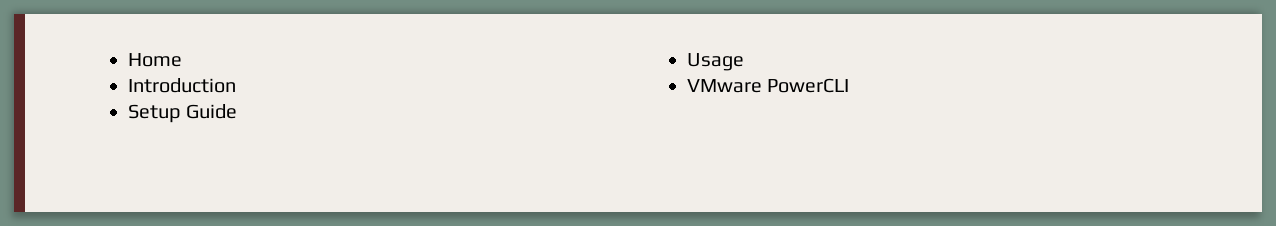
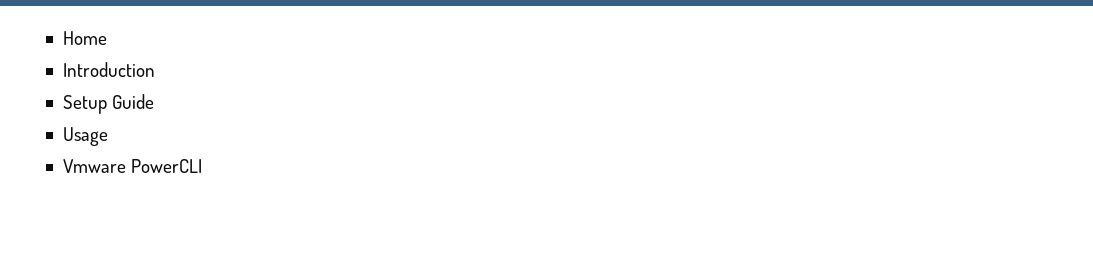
- VMware PowerCLI
+ Vmware PowerCLI

